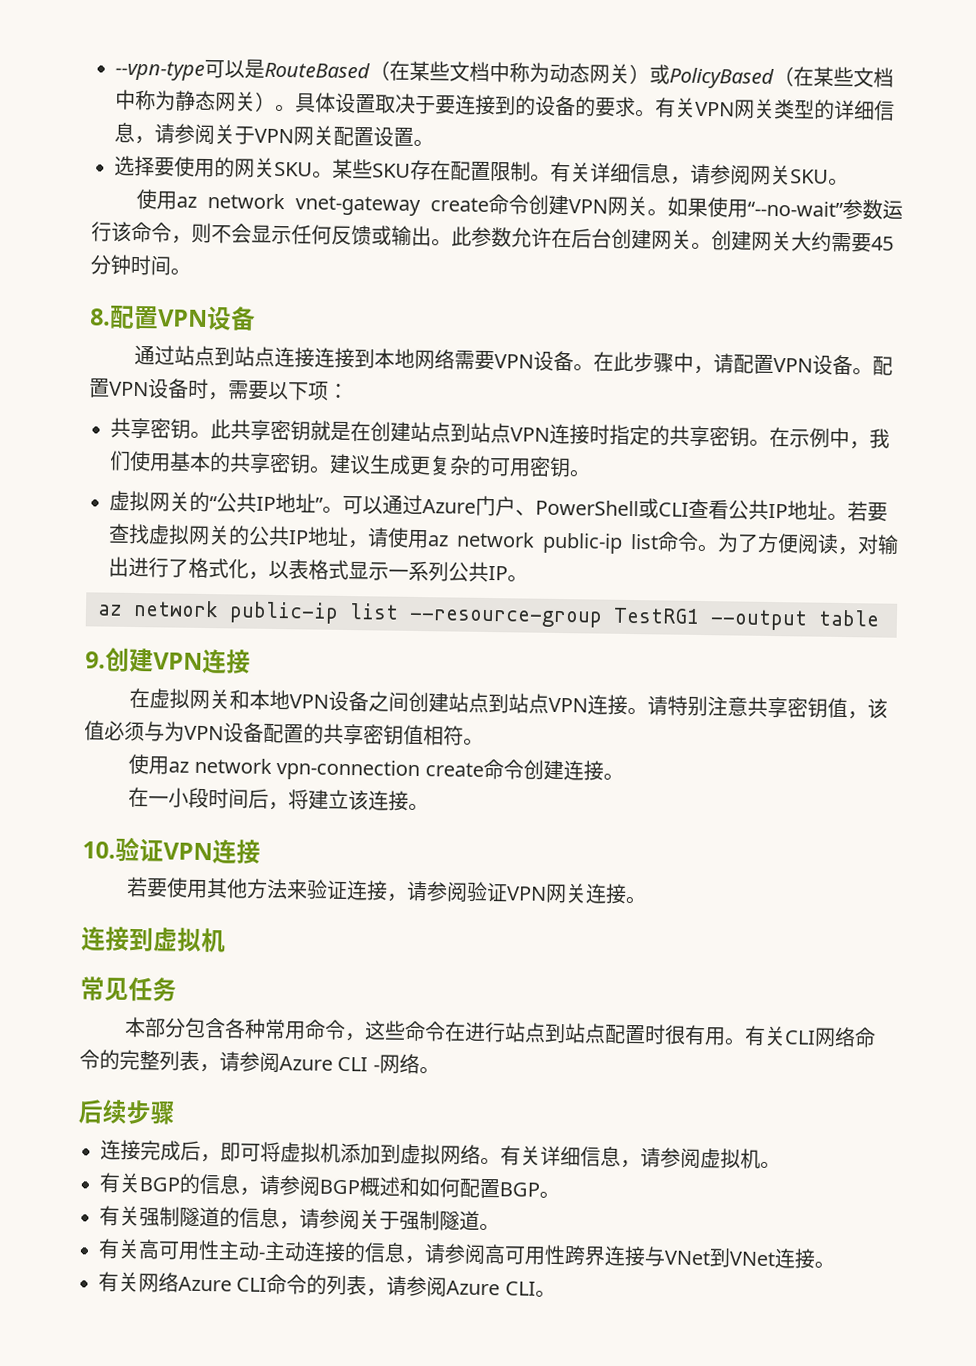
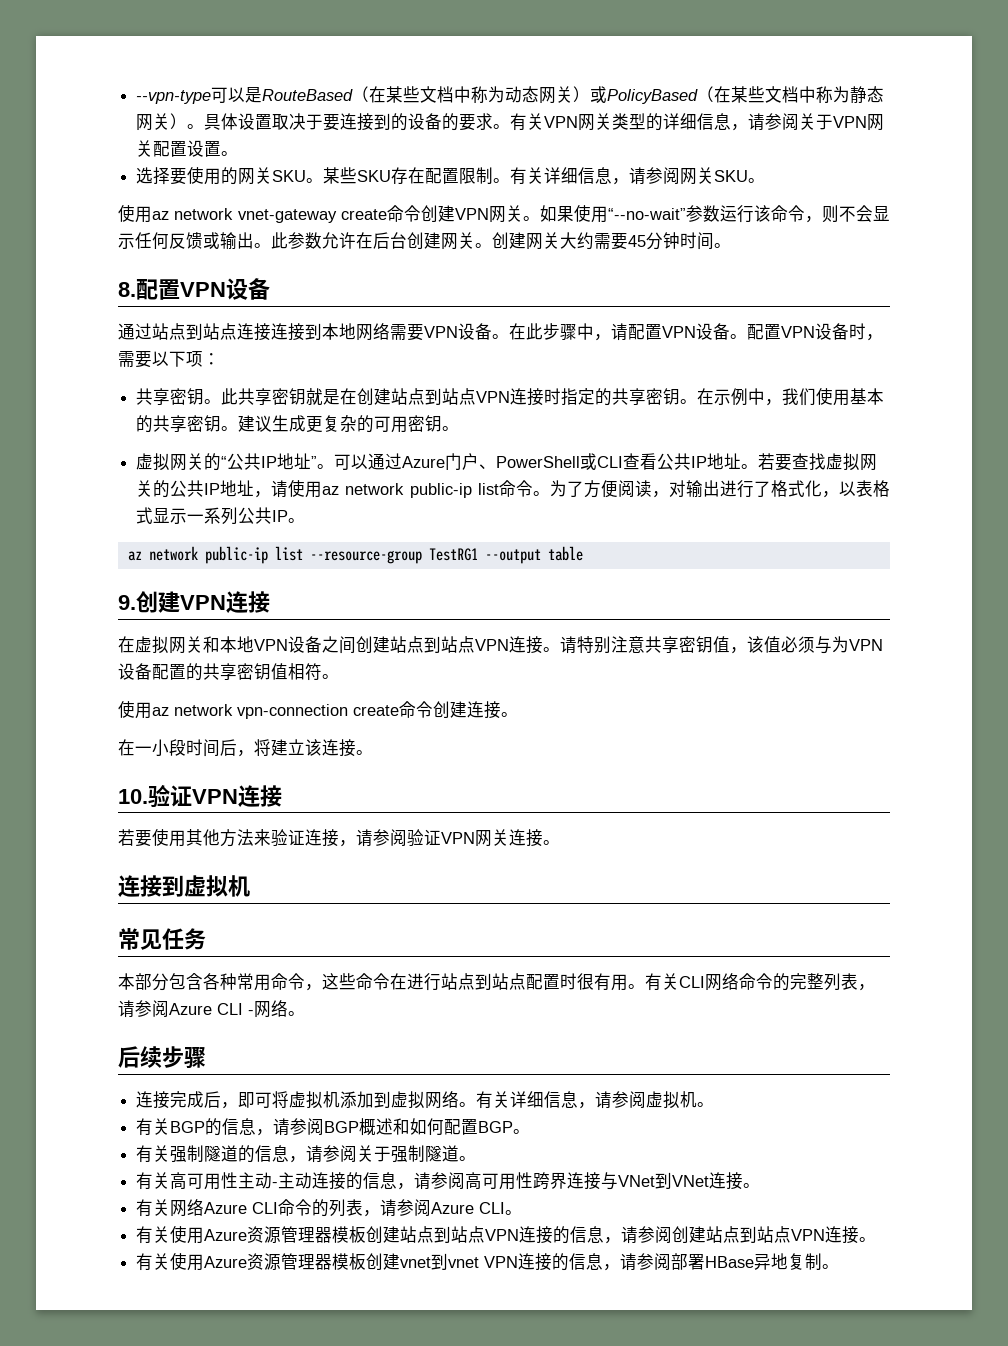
+ 有关使用Azure资源管理器模板创建站点到站点VPN连接的信息，请参阅创建站点到站点VPN连接。
+ 有关使用Azure资源管理器模板创建vnet到vnet VPN连接的信息，请参阅部署HBase异地复制。

